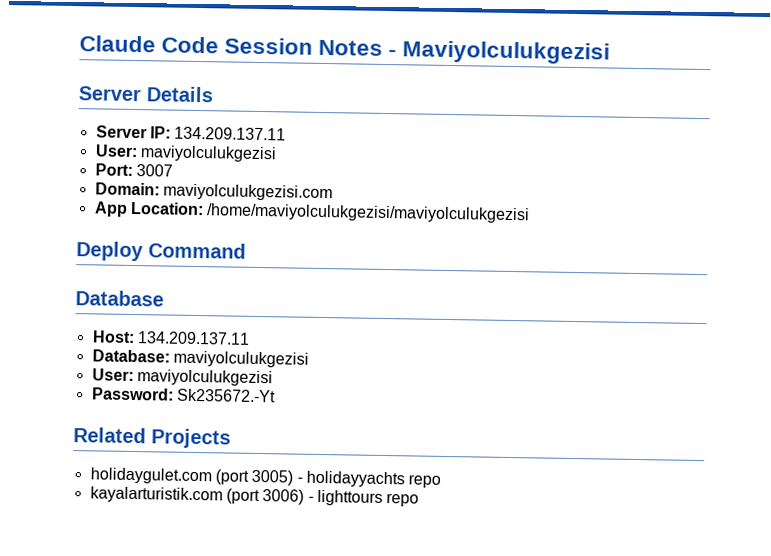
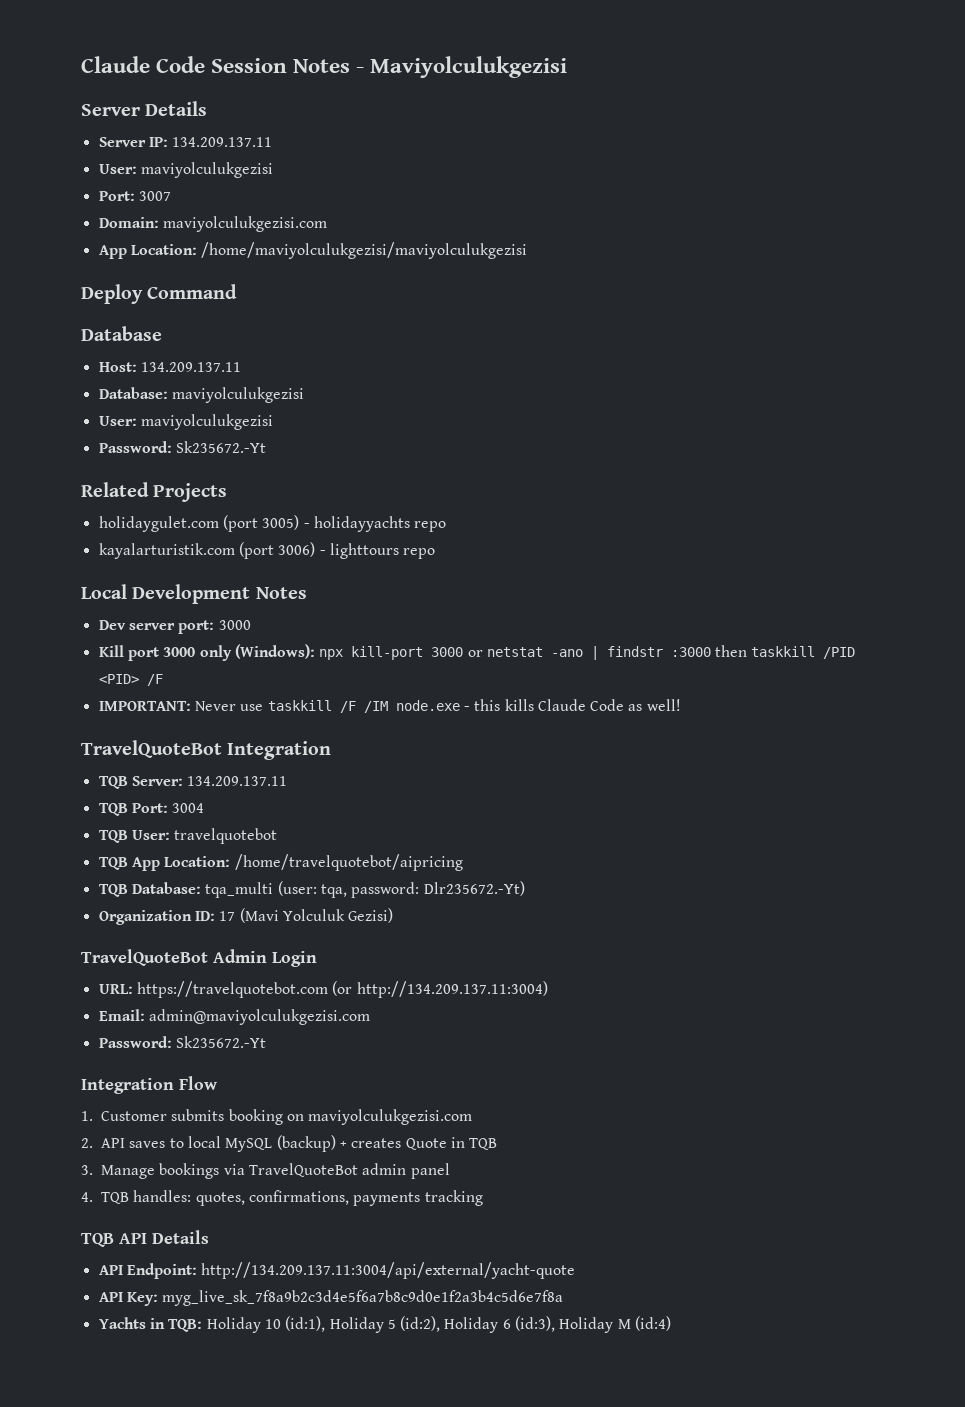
+ Local Development Notes
+ Dev server port: 3000
+ Kill port 3000 only (Windows): npx kill-port 3000 or netstat -ano | findstr :3000 then taskkill /PID <PID> /F
+ IMPORTANT: Never use taskkill /F /IM node.exe - this kills Claude Code as well!
+ TravelQuoteBot Integration
+ TQB Server: 134.209.137.11
+ TQB Port: 3004
+ TQB User: travelquotebot
+ TQB App Location: /home/travelquotebot/aipricing
+ TQB Database: tqa_multi (user: tqa, password: Dlr235672.-Yt)
+ Organization ID: 17 (Mavi Yolculuk Gezisi)
+ TravelQuoteBot Admin Login
+ URL: https://travelquotebot.com (or http://134.209.137.11:3004)
+ Email: admin@maviyolculukgezisi.com
+ Password: Sk235672.-Yt
+ Integration Flow
+ 1. Customer submits booking on maviyolculukgezisi.com
+ 2. API saves to local MySQL (backup) + creates Quote in TQB
+ 3. Manage bookings via TravelQuoteBot admin panel
+ 4. TQB handles: quotes, confirmations, payments tracking
+ TQB API Details
+ API Endpoint: http://134.209.137.11:3004/api/external/yacht-quote
+ API Key: myg_live_sk_7f8a9b2c3d4e5f6a7b8c9d0e1f2a3b4c5d6e7f8a
+ Yachts in TQB: Holiday 10 (id:1), Holiday 5 (id:2), Holiday 6 (id:3), Holiday M (id:4)

